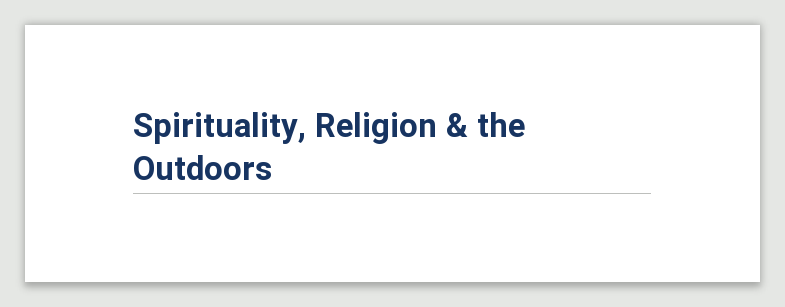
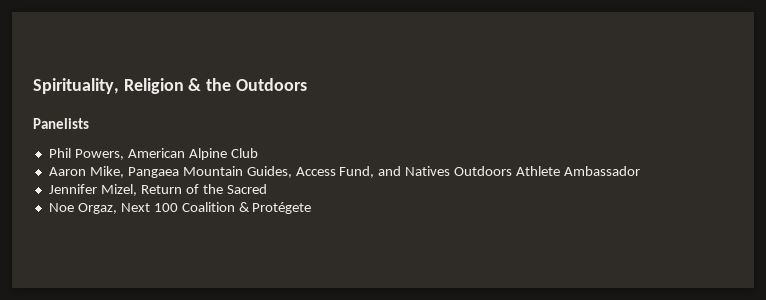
+ Panelists
+ Phil Powers, American Alpine Club
+ Aaron Mike, Pangaea Mountain Guides, Access Fund, and Natives Outdoors Athlete Ambassador
+ Jennifer Mizel, Return of the Sacred
+ Noe Orgaz, Next 100 Coalition & Protégete

